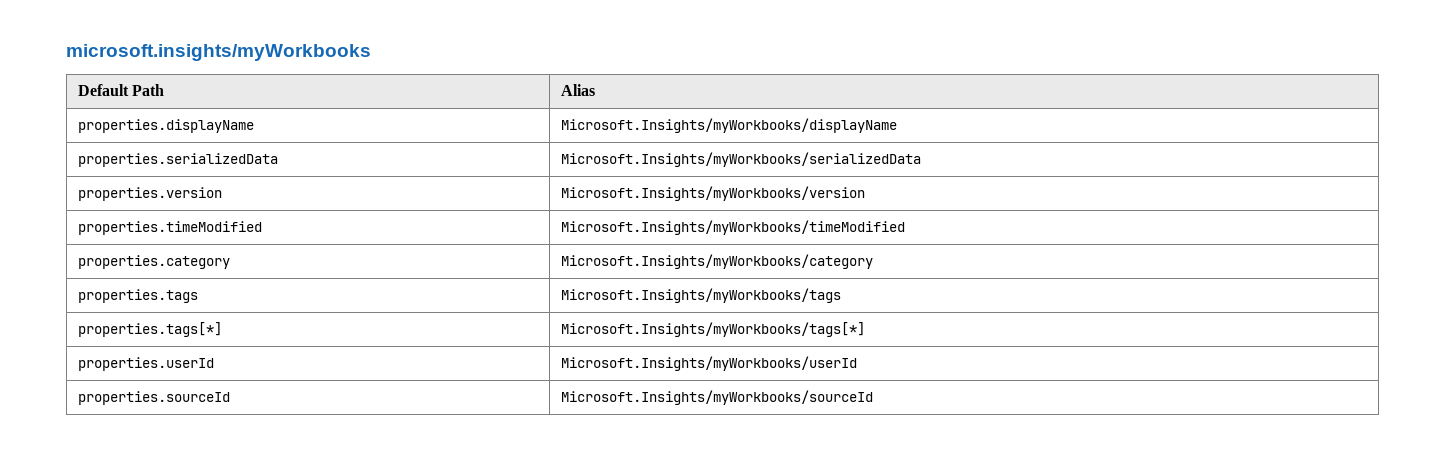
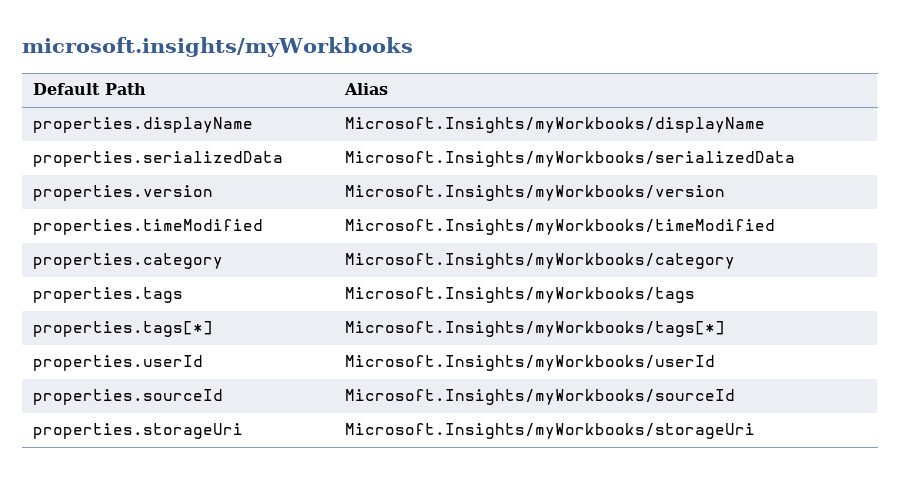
+ properties.storageUri | Microsoft.Insights/myWorkbooks/storageUri

